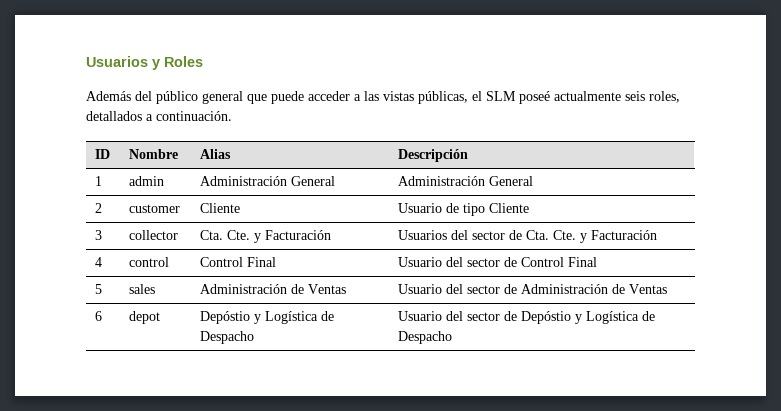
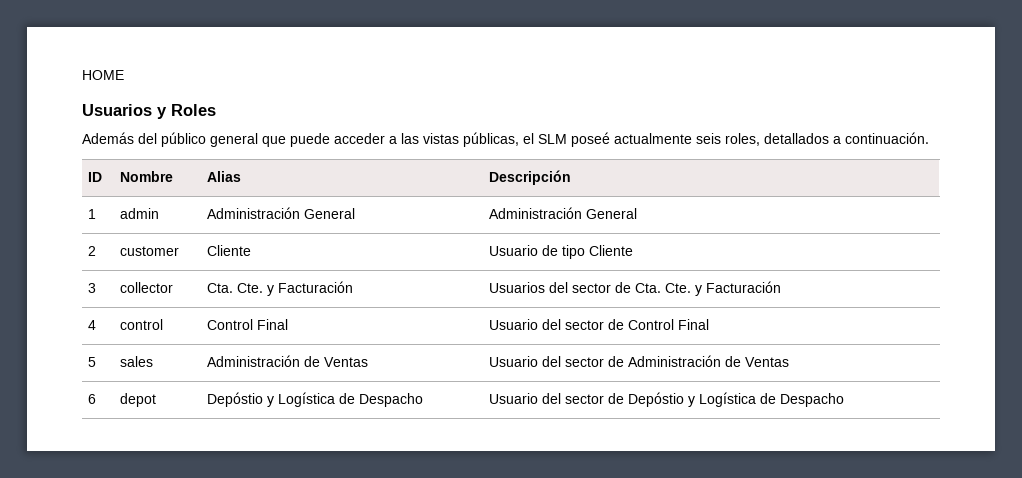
+ HOME

